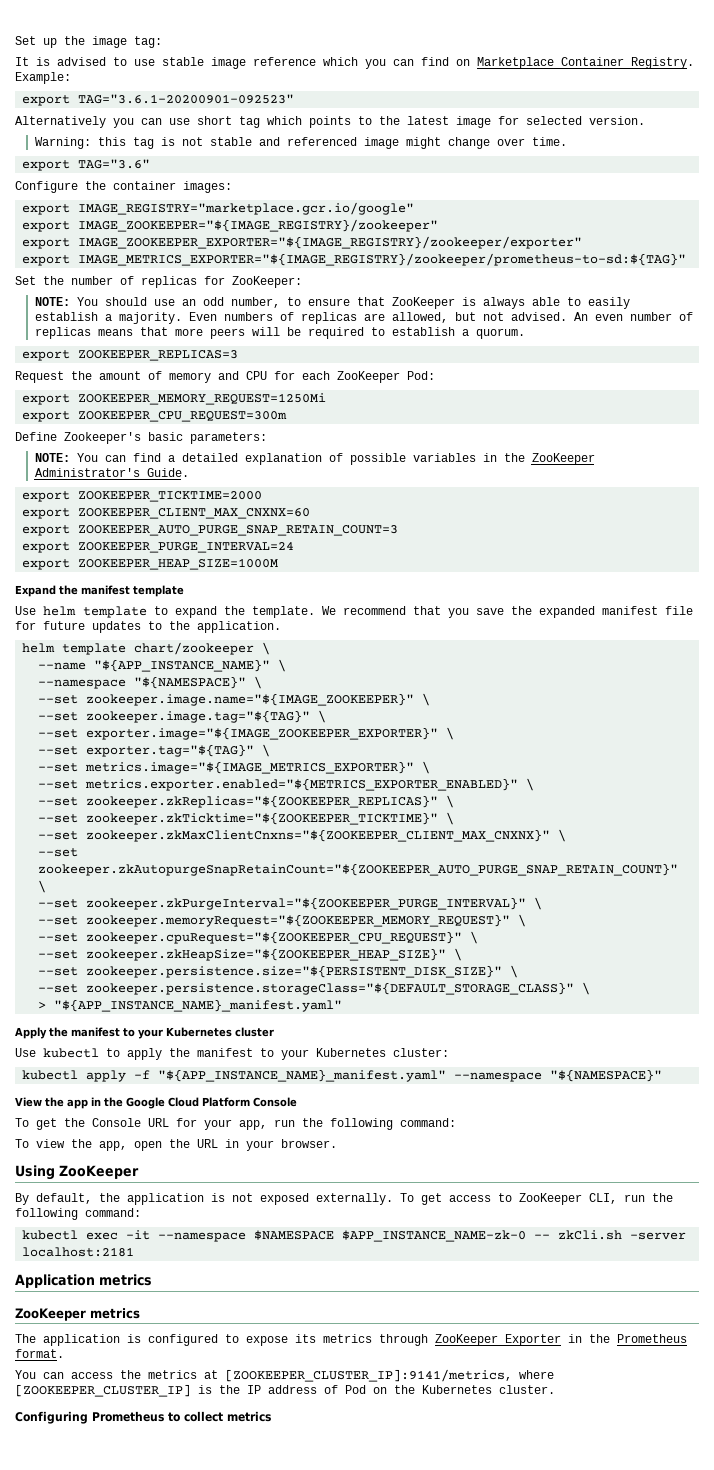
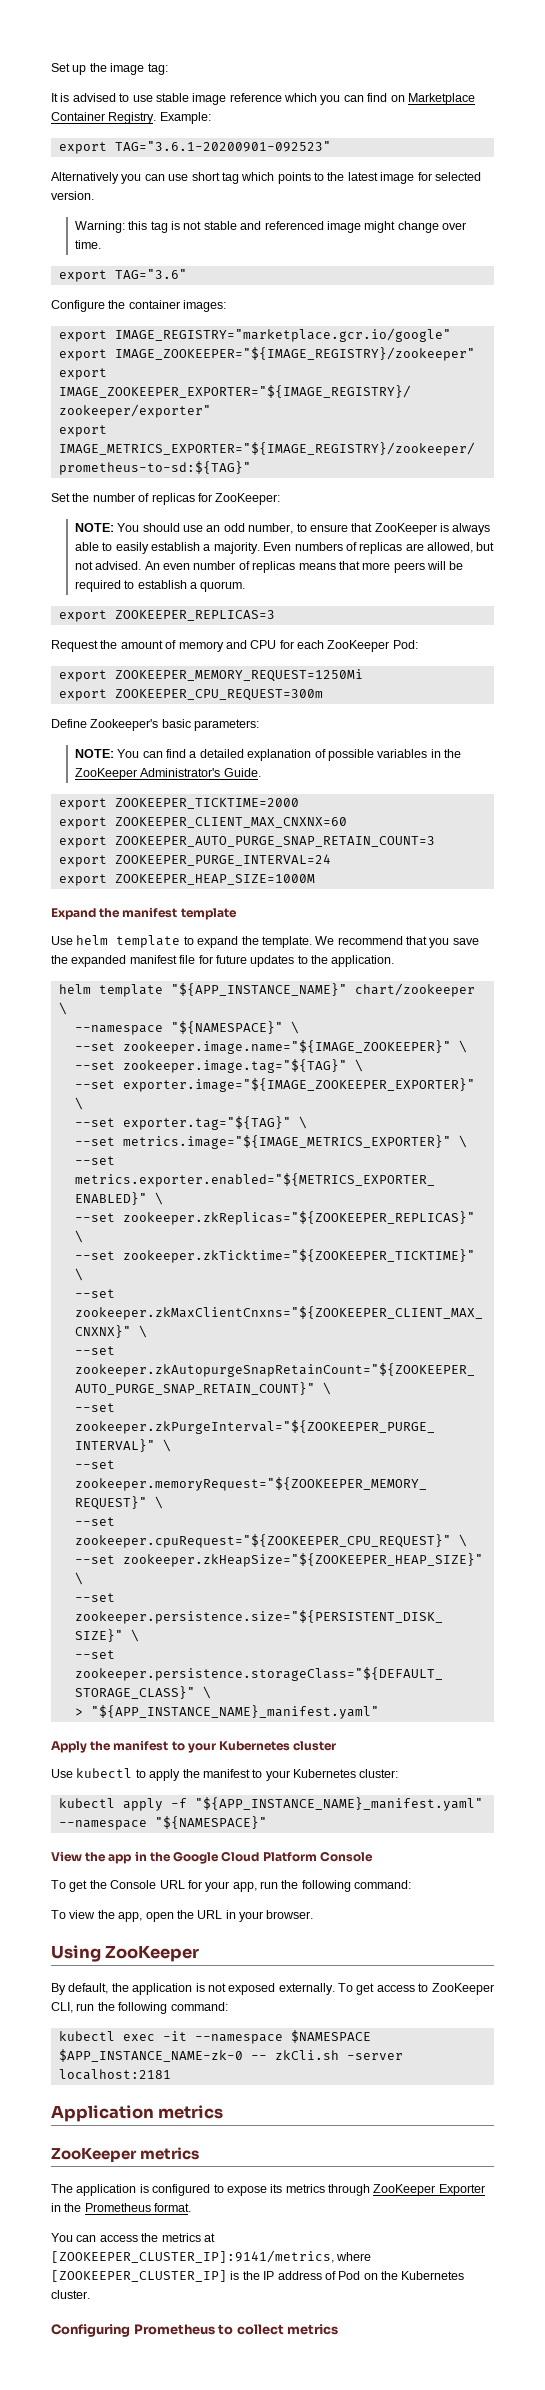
- helm template chart/zookeeper \
+ helm template "${APP_INSTANCE_NAME}" chart/zookeeper \
- --name "${APP_INSTANCE_NAME}" \

